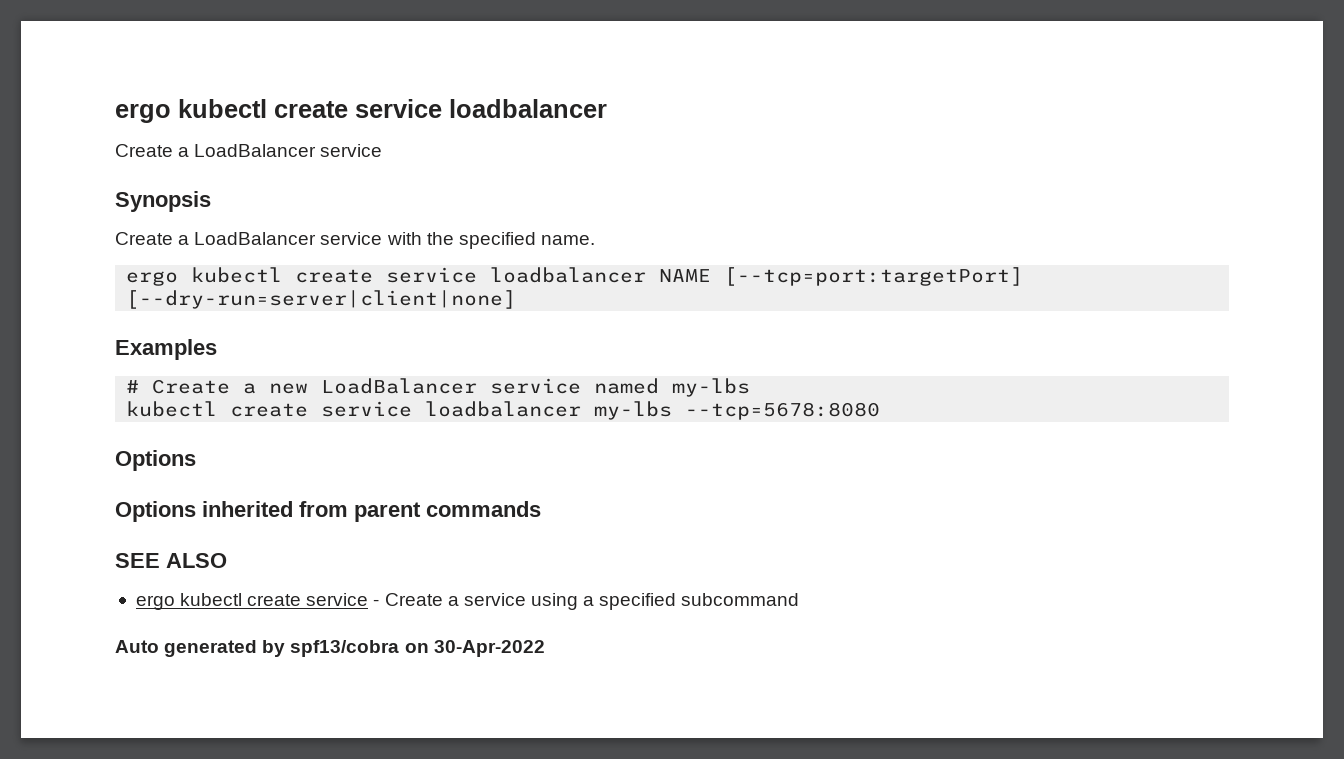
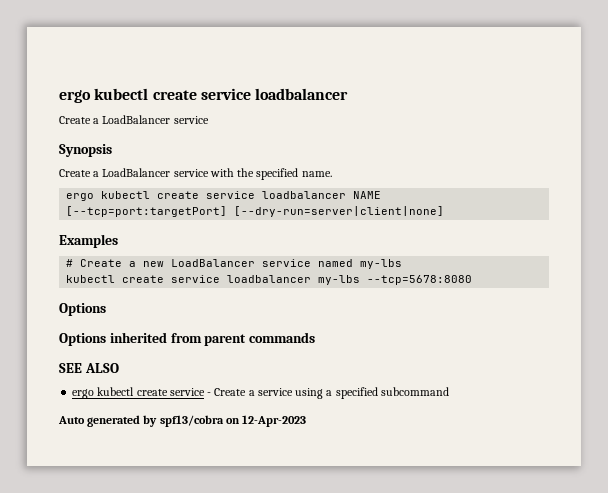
- Auto generated by spf13/cobra on 30-Apr-2022
+ Auto generated by spf13/cobra on 12-Apr-2023

